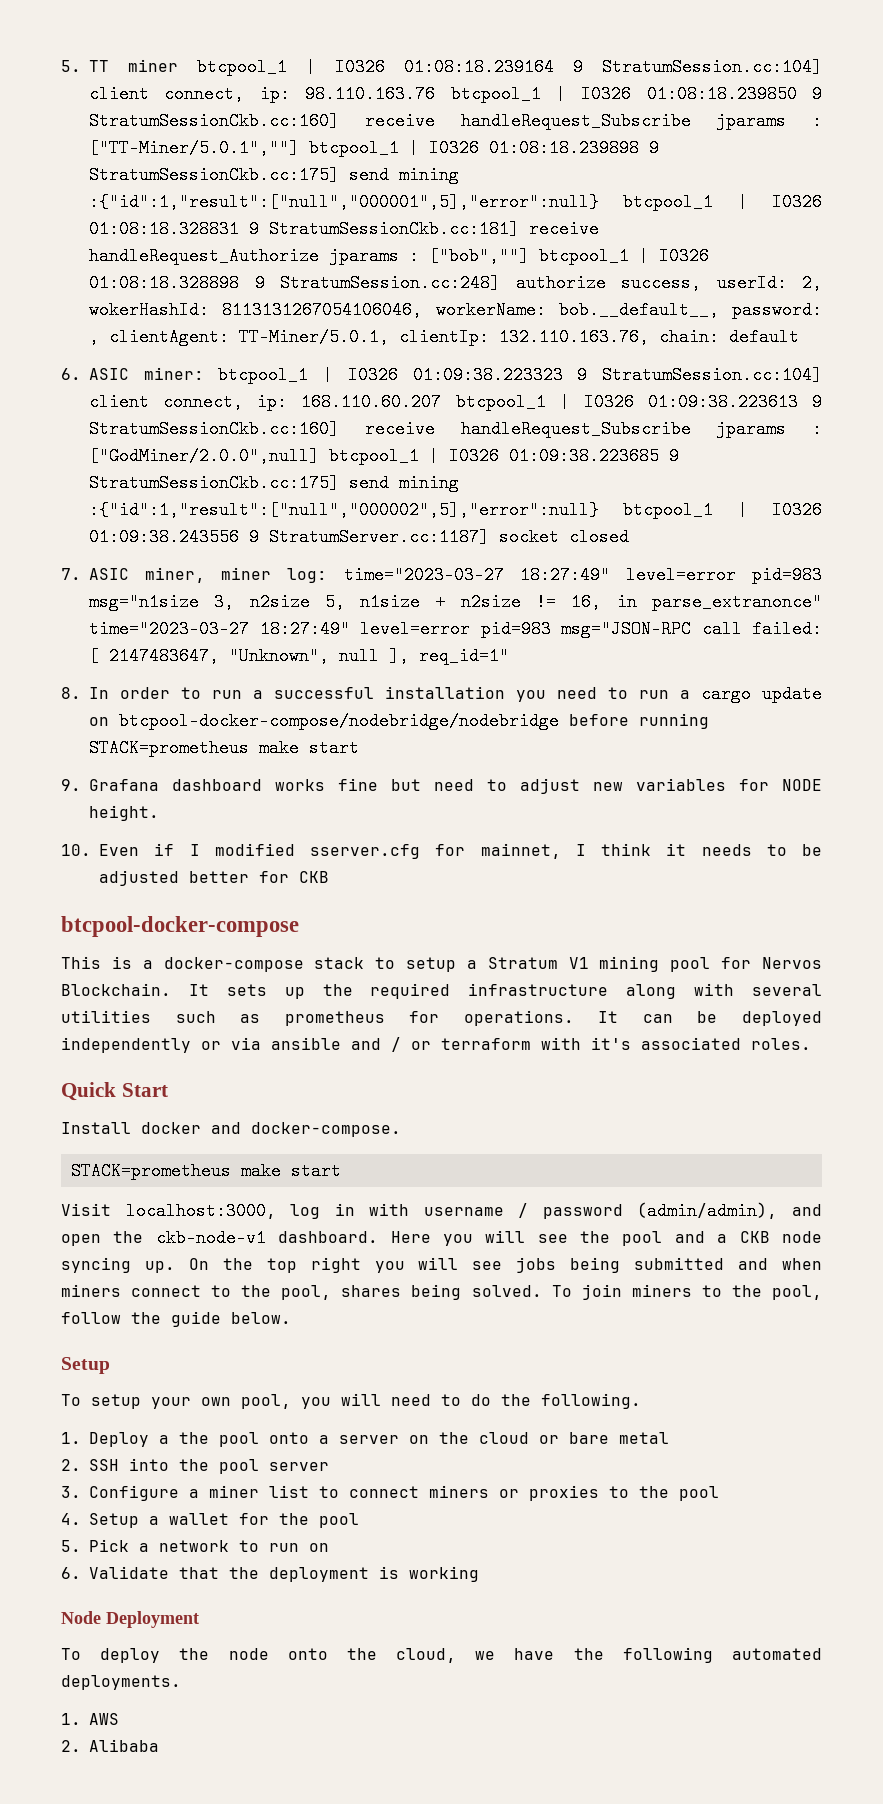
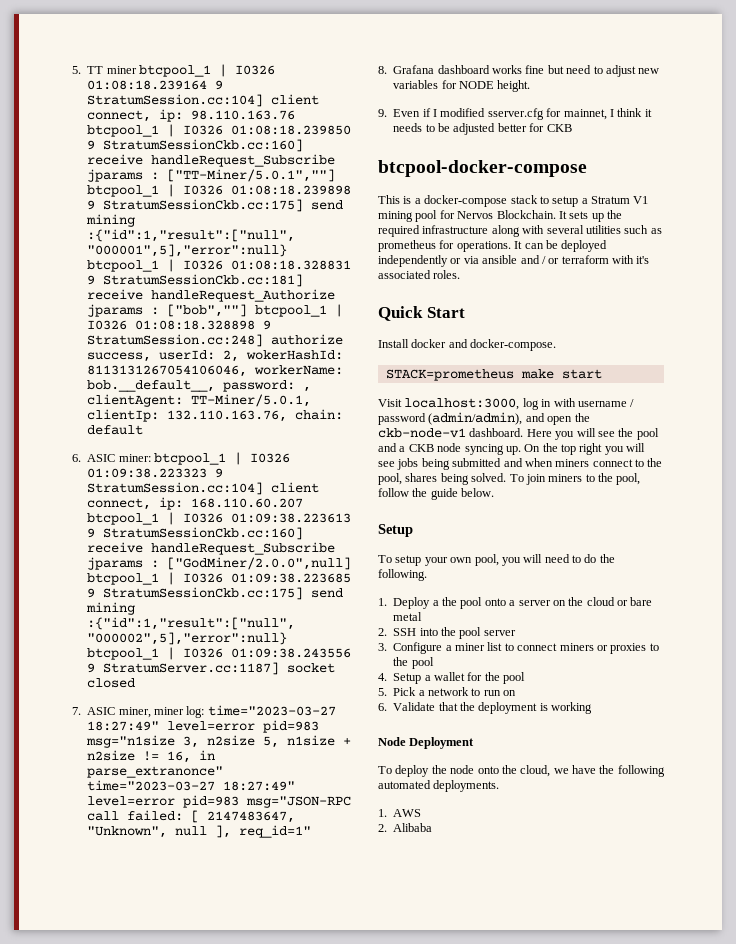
- 8. In order to run a successful installation you need to run a cargo update on btcpool-docker-compose/nodebridge/nodebridge before running STACK=prometheus make start
- 9. Grafana dashboard works fine but need to adjust new variables for NODE height.
+ 8. Grafana dashboard works fine but need to adjust new variables for NODE height.
- 10. Even if I modified sserver.cfg for mainnet, I think it needs to be adjusted better for CKB
+ 9. Even if I modified sserver.cfg for mainnet, I think it needs to be adjusted better for CKB

